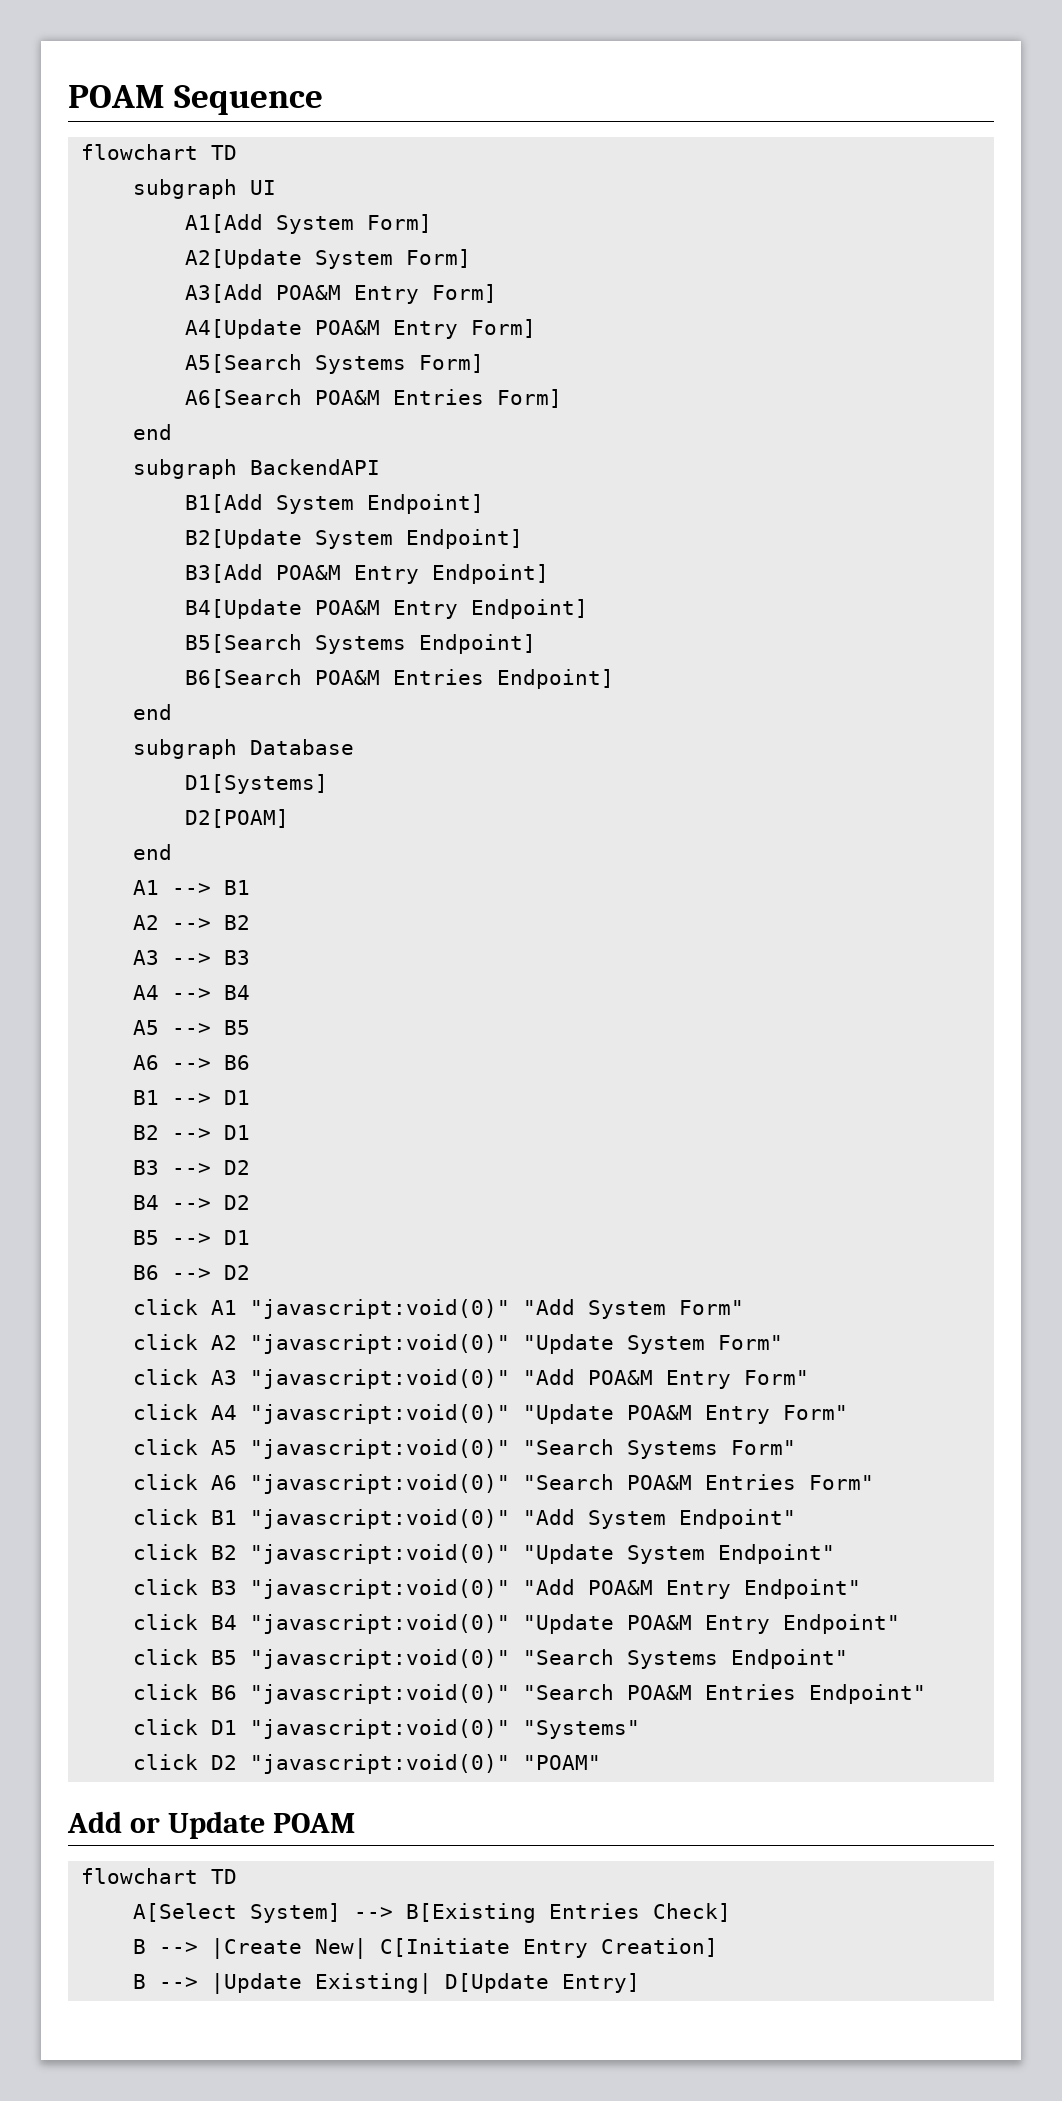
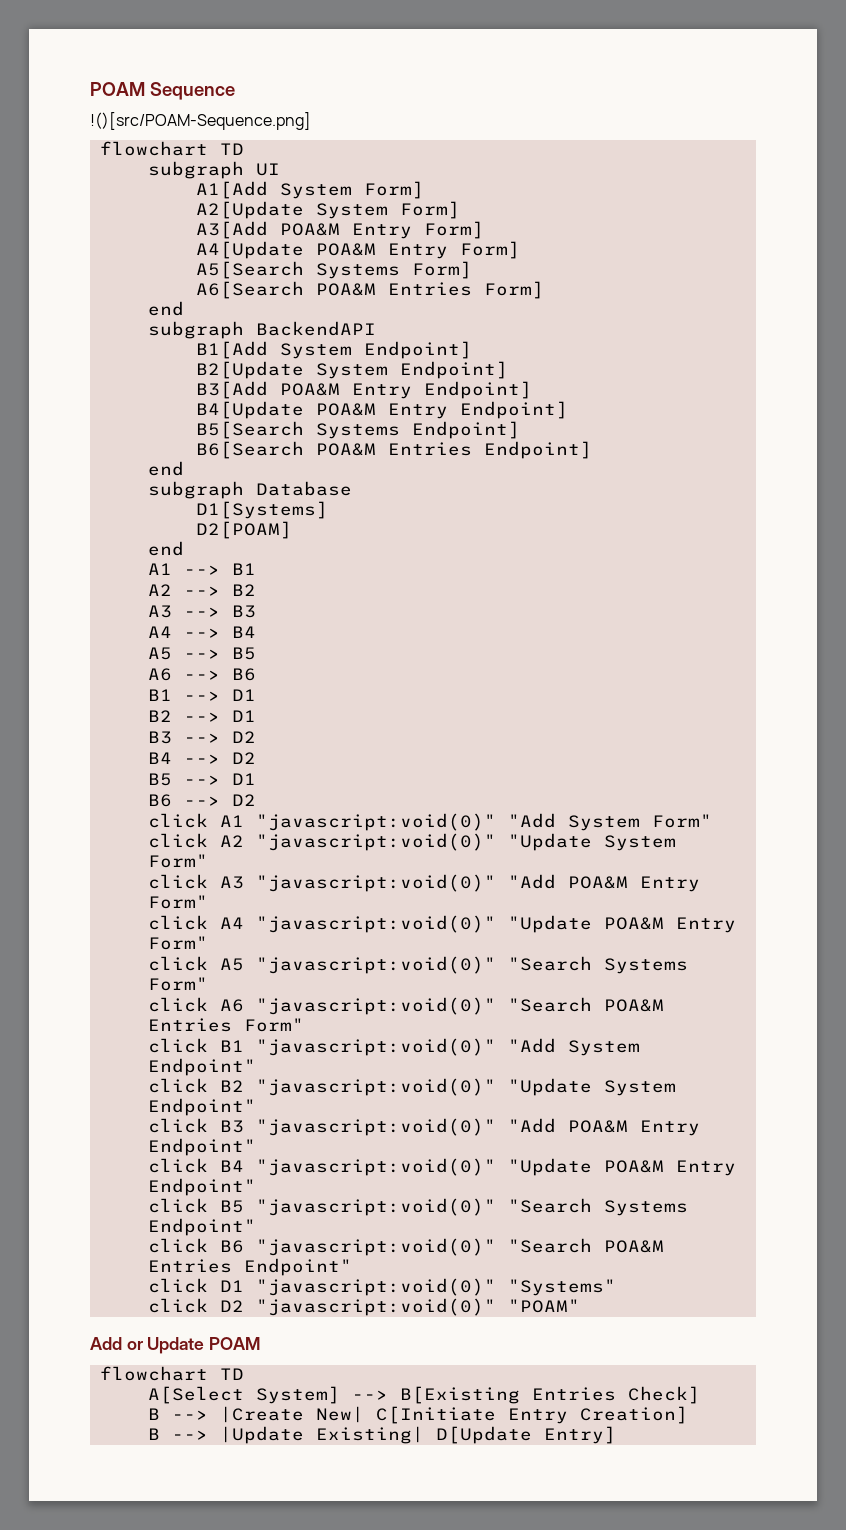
+ !()[src/POAM-Sequence.png]

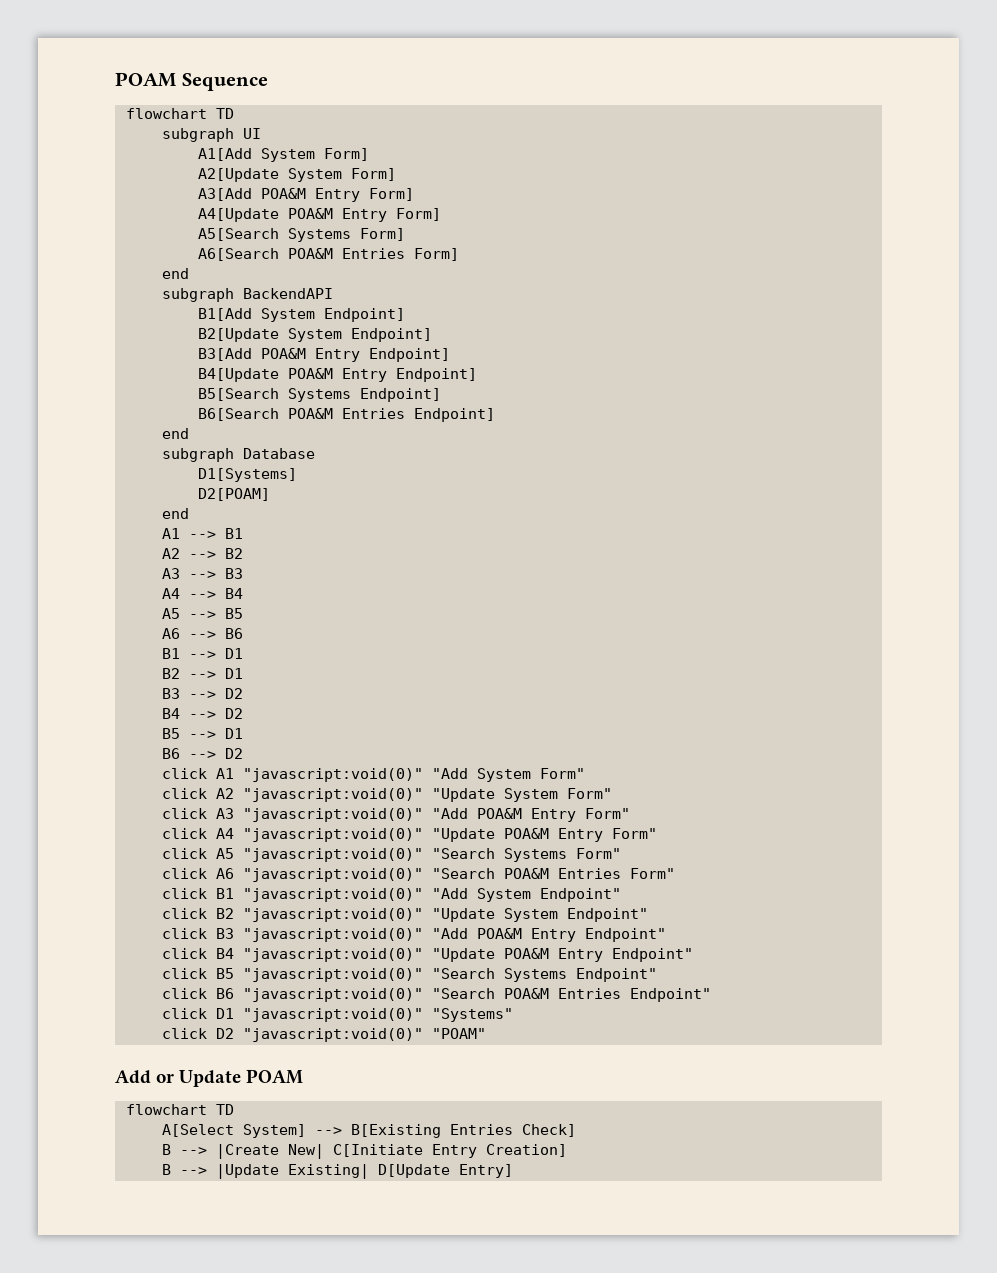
- !()[src/POAM-Sequence.png]

